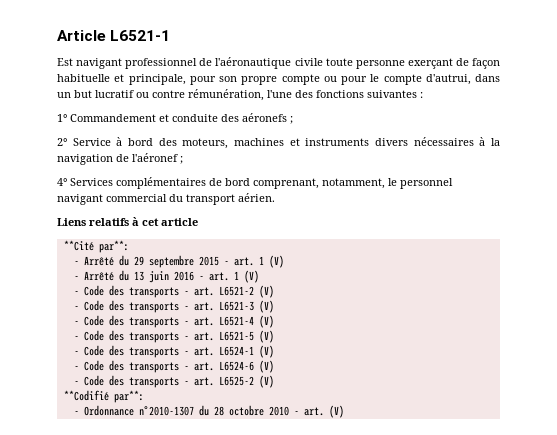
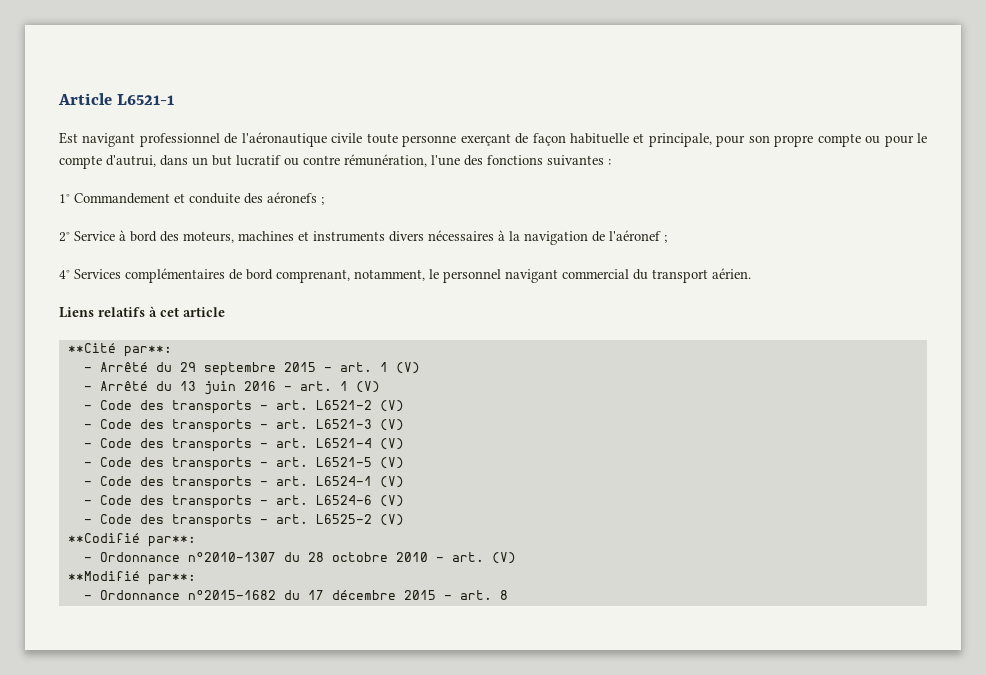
+ **Modifié par**:
+ - Ordonnance n°2015-1682 du 17 décembre 2015 - art. 8

